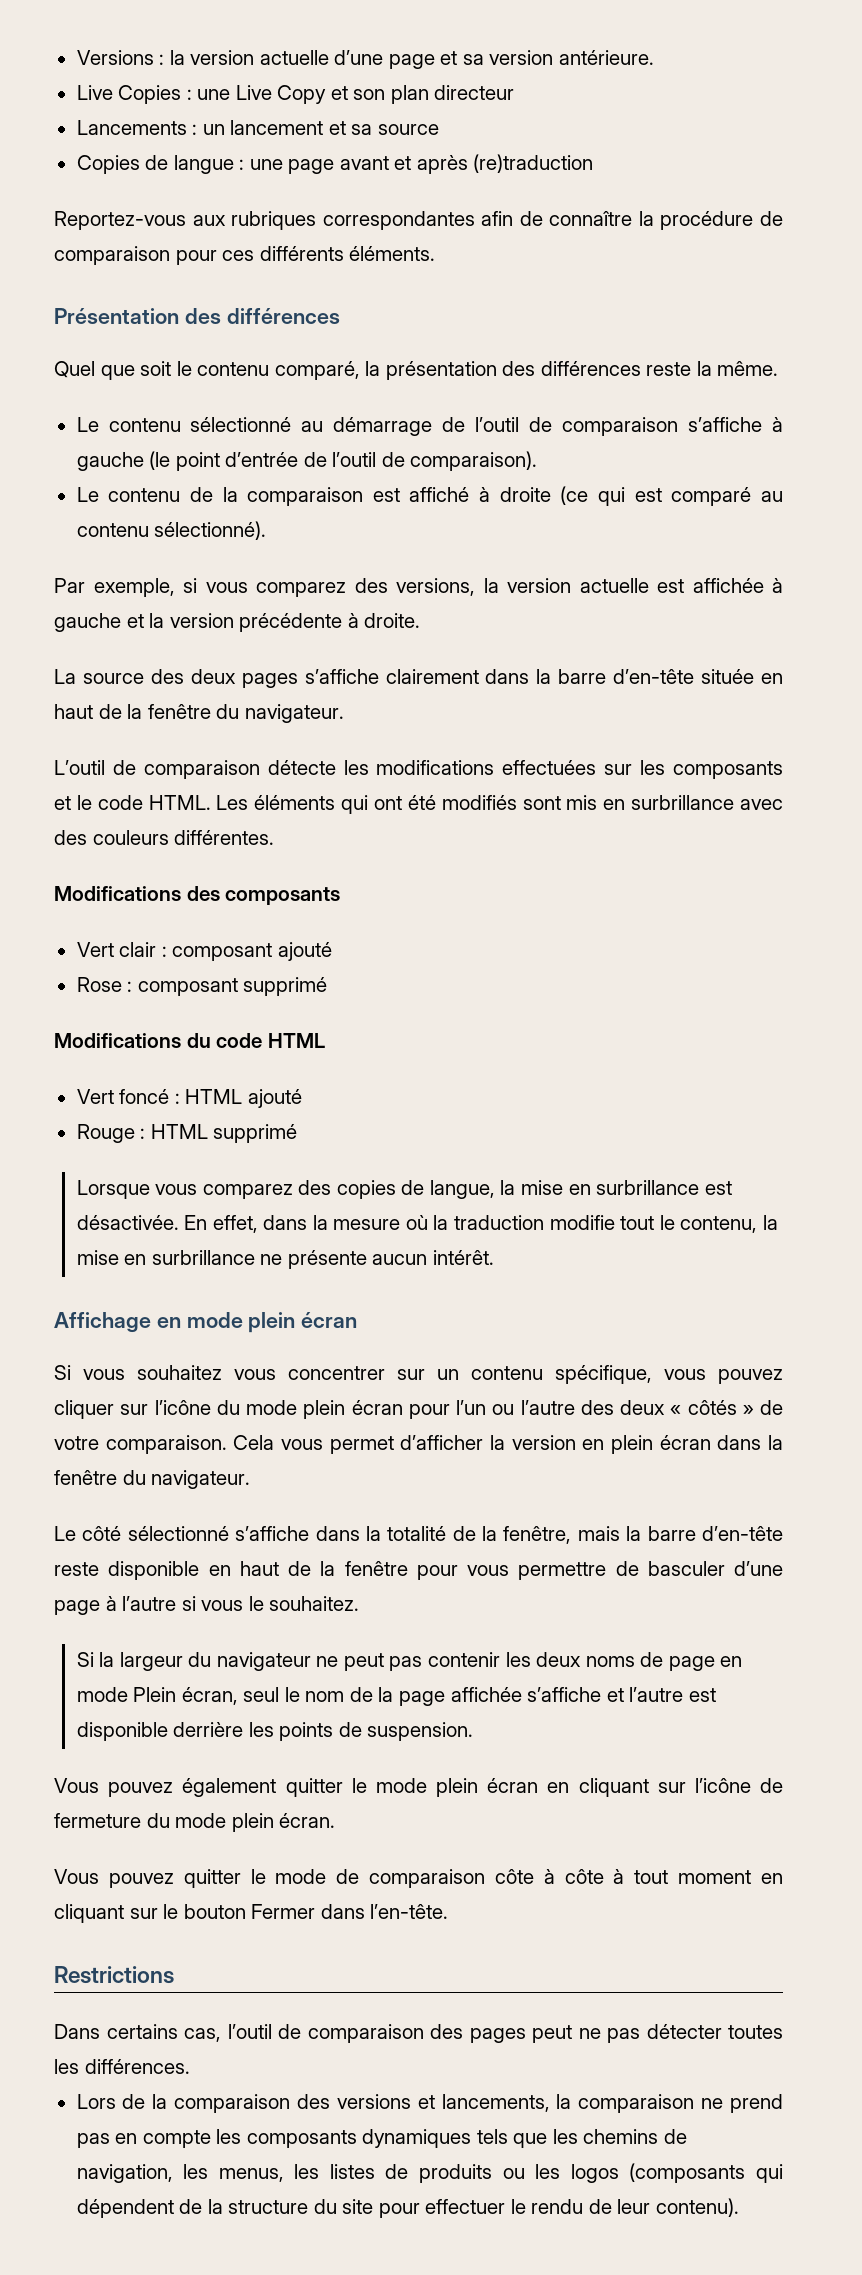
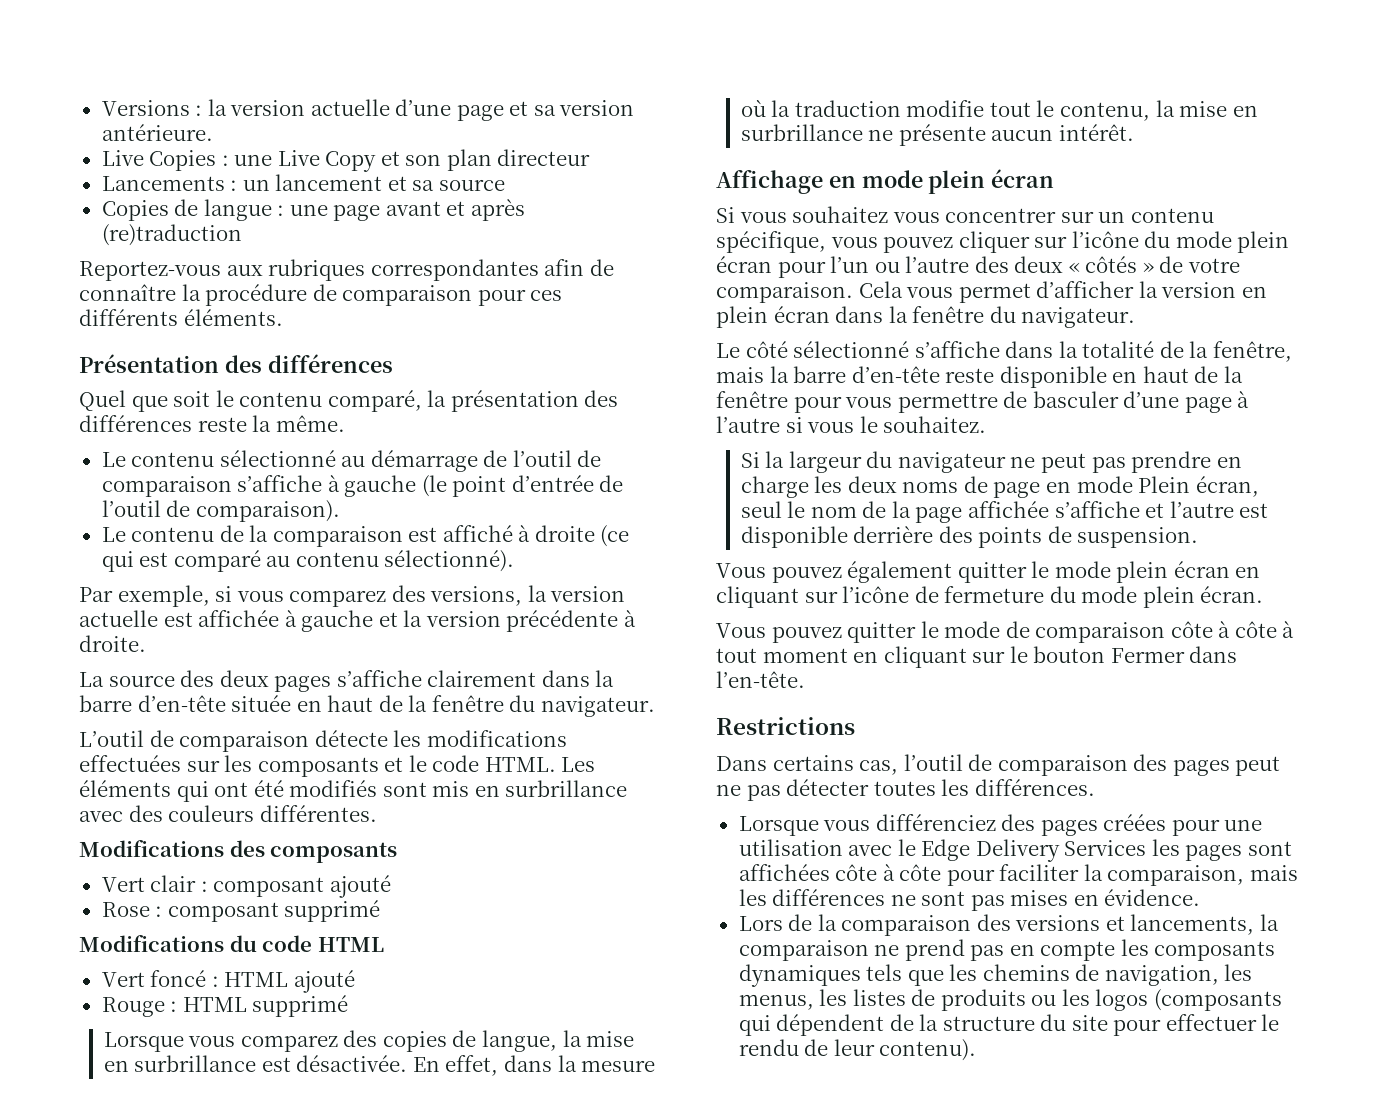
- Si la largeur du navigateur ne peut pas contenir les deux noms de page en mode Plein écran, seul le nom de la page affichée s’affiche et l’autre est disponible derrière les points de suspension.
+ Si la largeur du navigateur ne peut pas prendre en charge les deux noms de page en mode Plein écran, seul le nom de la page affichée s’affiche et l’autre est disponible derrière des points de suspension.
+ Lorsque vous différenciez des pages créées pour une utilisation avec le Edge Delivery Services les pages sont affichées côte à côte pour faciliter la comparaison, mais les différences ne sont pas mises en évidence.

